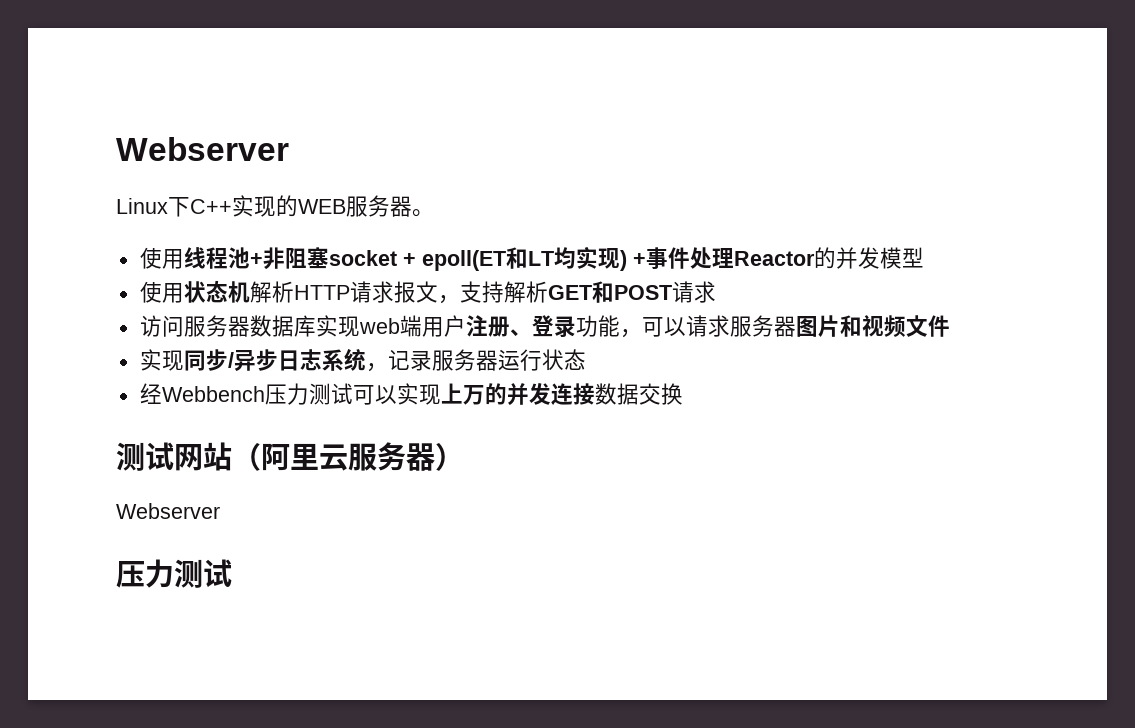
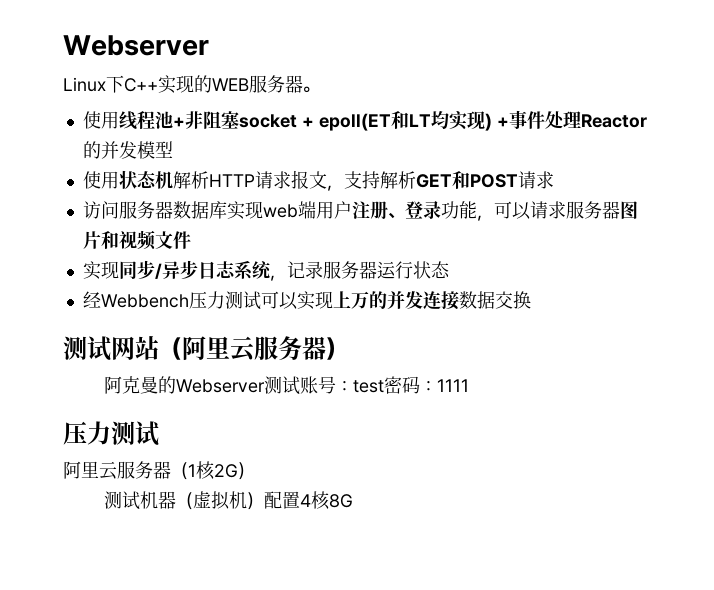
  测试网站（阿里云服务器）
- Webserver
+ 阿克曼的Webserver测试账号：test密码：1111
  压力测试
+ 阿里云服务器（1核2G）
+ 测试机器（虚拟机）配置4核8G

